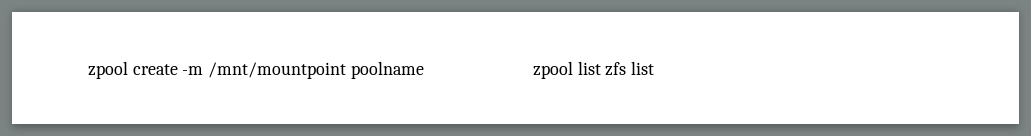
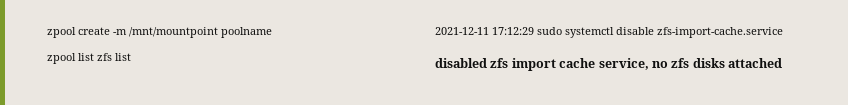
+ 2021-12-11 17:12:29 sudo systemctl disable zfs-import-cache.service
+ disabled zfs import cache service, no zfs disks attached

